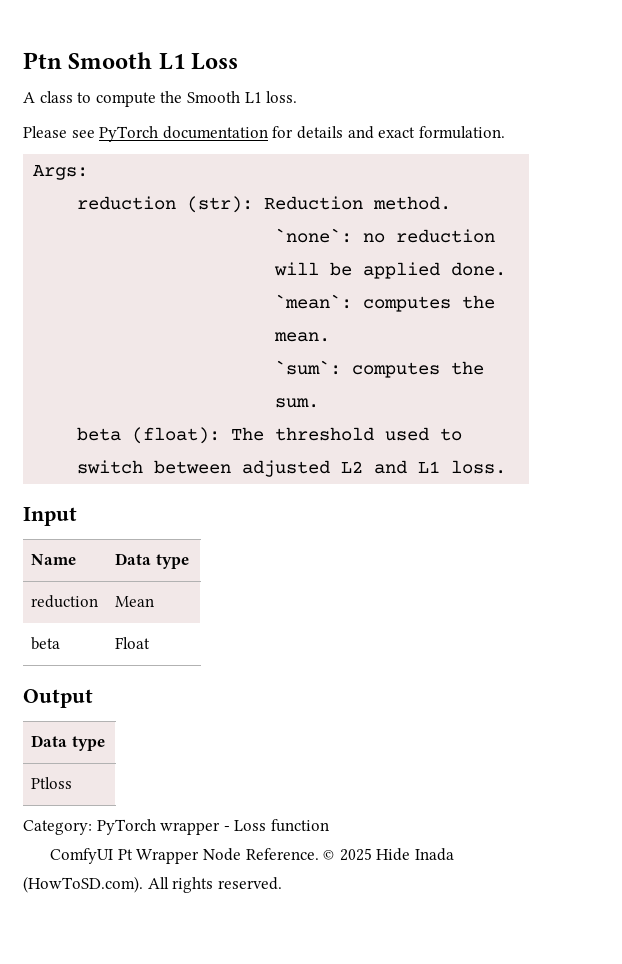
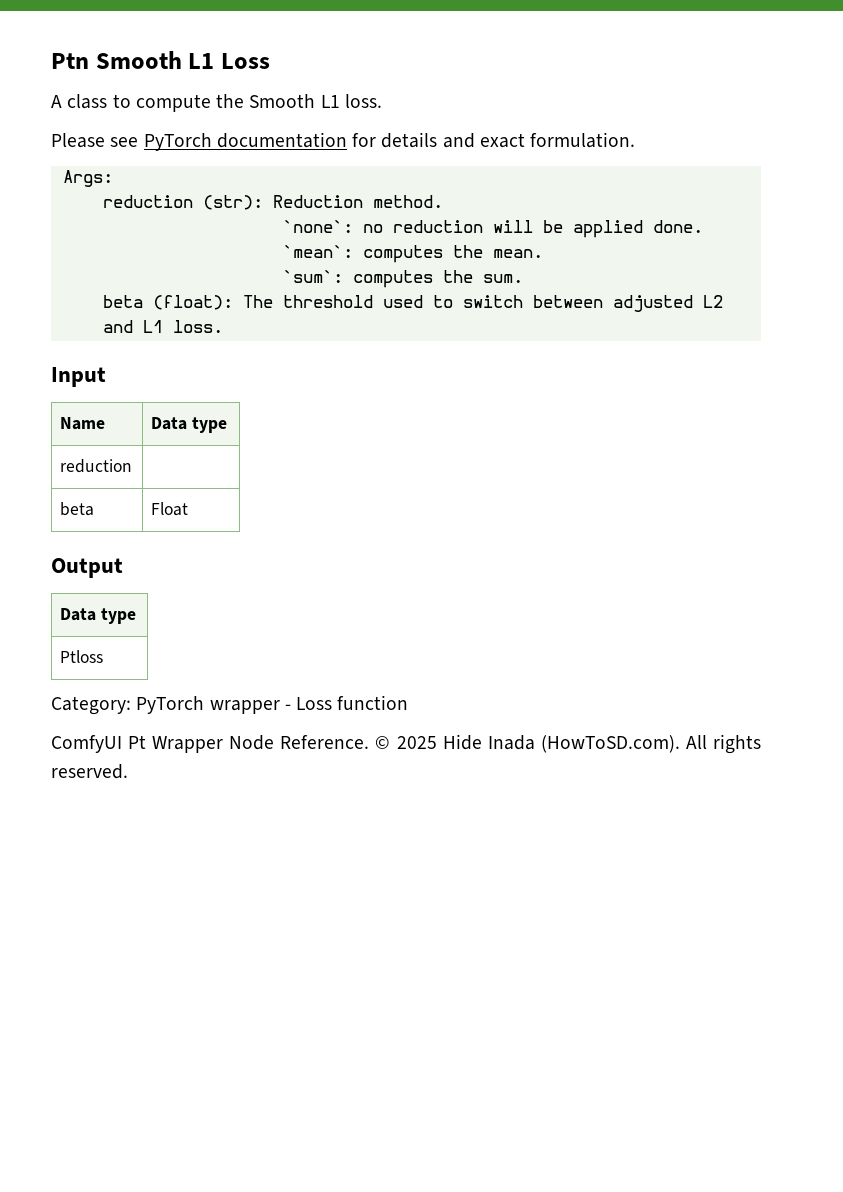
- reduction | Mean
+ reduction |

